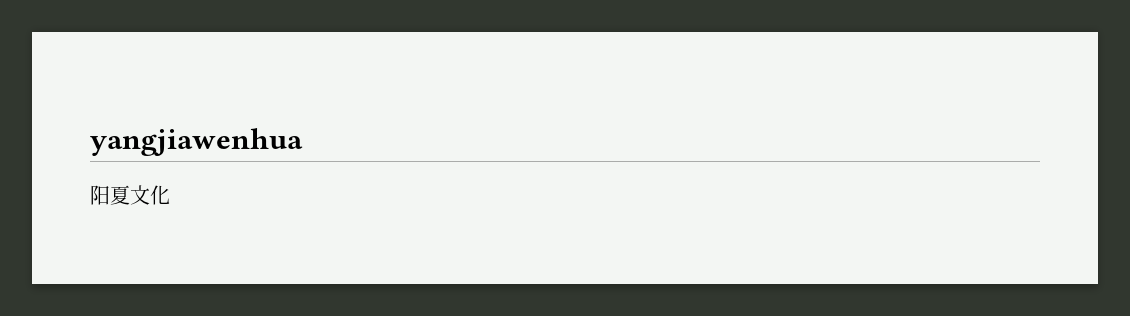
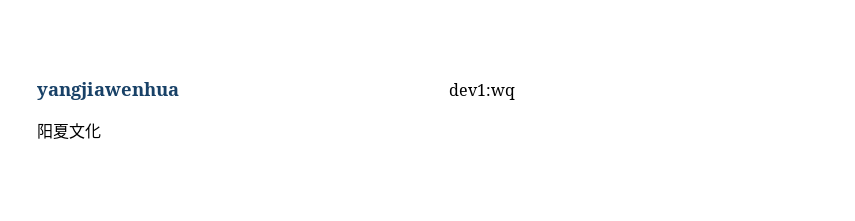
+ dev1:wq

